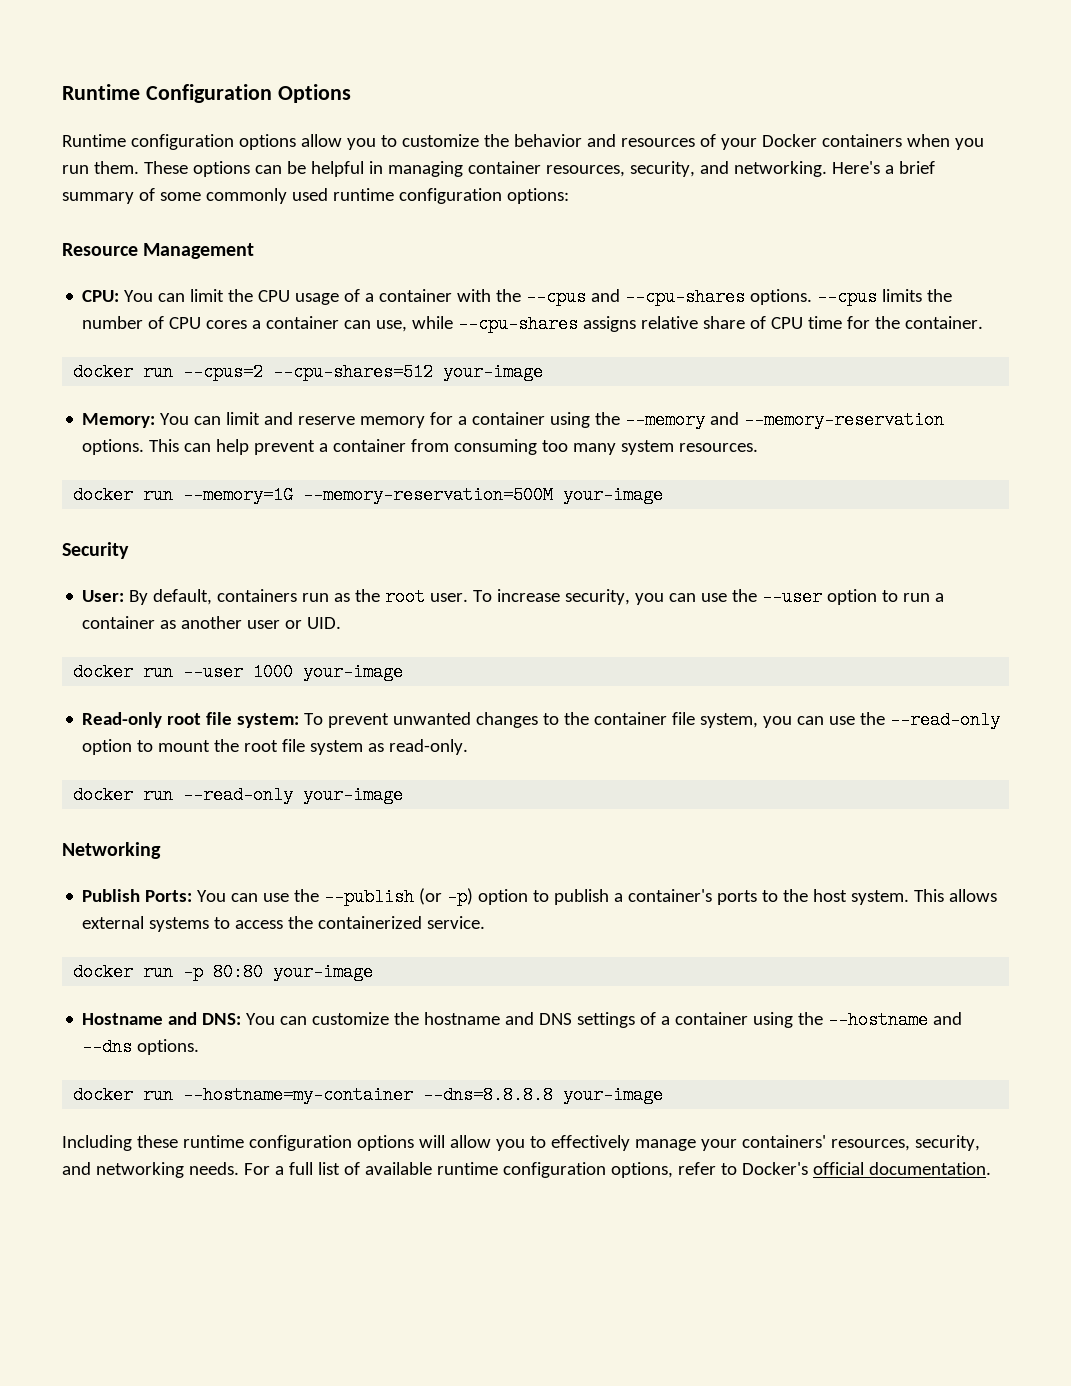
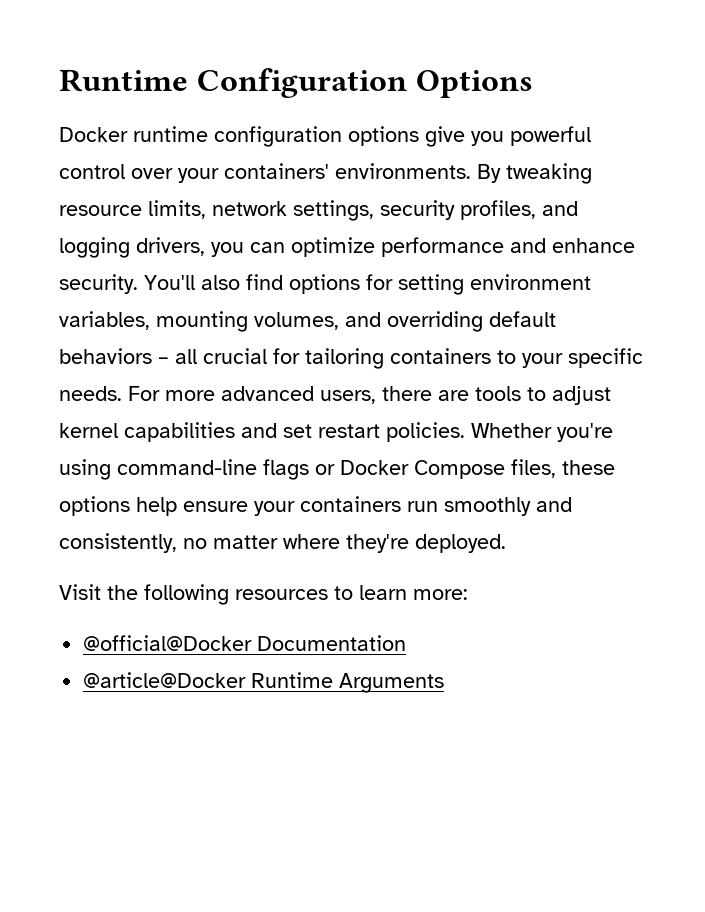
- Runtime configuration options allow you to customize the behavior and resources of your Docker containers when you run them. These options can be helpful in managing container resources, security, and networking. Here's a brief summary of some commonly used runtime configuration options:
- Resource Management
- CPU: You can limit the CPU usage of a container with the --cpus and --cpu-shares options. --cpus limits the number of CPU cores a container can use, while --cpu-shares assigns relative share of CPU time for the container.
- docker run --cpus=2 --cpu-shares=512 your-image
- Memory: You can limit and reserve memory for a container using the --memory and --memory-reservation options. This can help prevent a container from consuming too many system resources.
- docker run --memory=1G --memory-reservation=500M your-image
- Security
- User: By default, containers run as the root user. To increase security, you can use the --user option to run a container as another user or UID.
- docker run --user 1000 your-image
- Read-only root file system: To prevent unwanted changes to the container file system, you can use the --read-only option to mount the root file system as read-only.
- docker run --read-only your-image
- Networking
- Publish Ports: You can use the --publish (or -p) option to publish a container's ports to the host system. This allows external systems to access the containerized service.
- docker run -p 80:80 your-image
- Hostname and DNS: You can customize the hostname and DNS settings of a container using the --hostname and --dns options.
- docker run --hostname=my-container --dns=8.8.8.8 your-image
- Including these runtime configuration options will allow you to effectively manage your containers' resources, security, and networking needs. For a full list of available runtime configuration options, refer to Docker's official documentation.
+ Docker runtime configuration options give you powerful control over your containers' environments. By tweaking resource limits, network settings, security profiles, and logging drivers, you can optimize performance and enhance security. You'll also find options for setting environment variables, mounting volumes, and overriding default behaviors – all crucial for tailoring containers to your specific needs. For more advanced users, there are tools to adjust kernel capabilities and set restart policies. Whether you're using command-line flags or Docker Compose files, these options help ensure your containers run smoothly and consistently, no matter where they're deployed.
+ Visit the following resources to learn more:
+ @official@Docker Documentation
+ @article@Docker Runtime Arguments

